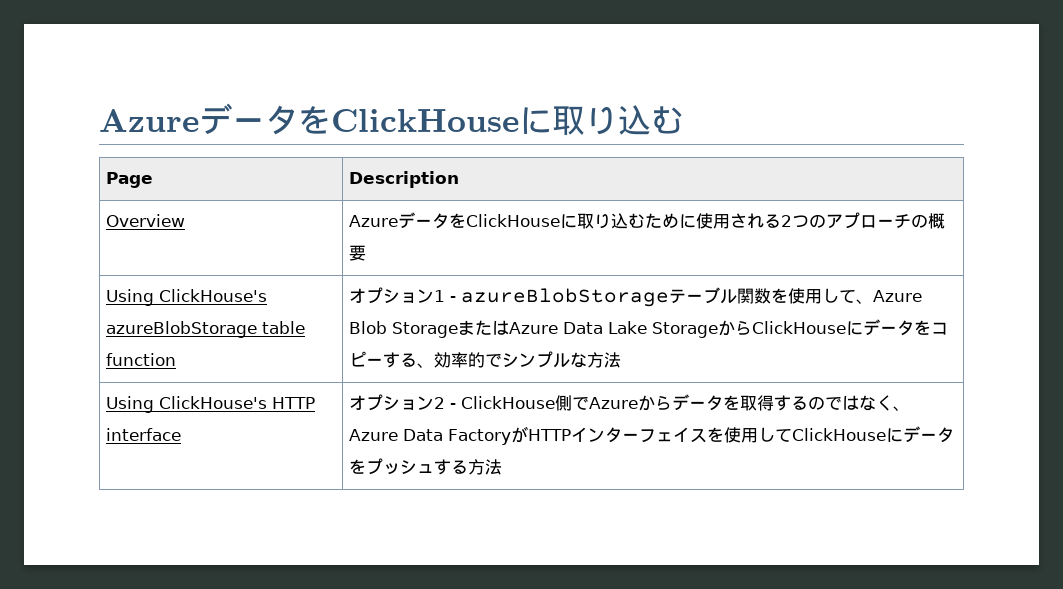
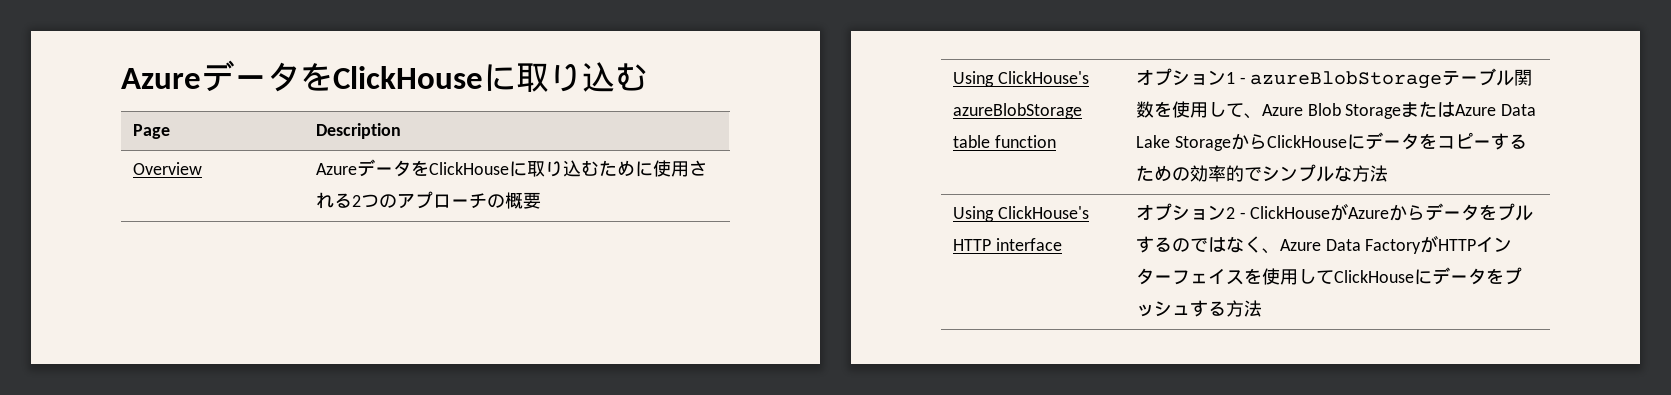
- Using ClickHouse's azureBlobStorage table function | オプション1 - azureBlobStorageテーブル関数を使用して、Azure Blob StorageまたはAzure Data Lake StorageからClickHouseにデータをコピーする、効率的でシンプルな方法
+ Using ClickHouse's azureBlobStorage table function | オプション1 - azureBlobStorageテーブル関数を使用して、Azure Blob StorageまたはAzure Data Lake StorageからClickHouseにデータをコピーするための効率的でシンプルな方法
- Using ClickHouse's HTTP interface | オプション2 - ClickHouse側でAzureからデータを取得するのではなく、Azure Data FactoryがHTTPインターフェイスを使用してClickHouseにデータをプッシュする方法
+ Using ClickHouse's HTTP interface | オプション2 - ClickHouseがAzureからデータをプルするのではなく、Azure Data FactoryがHTTPインターフェイスを使用してClickHouseにデータをプッシュする方法

